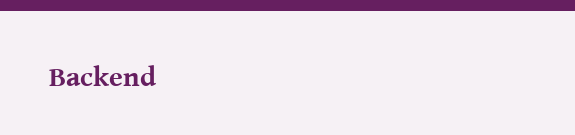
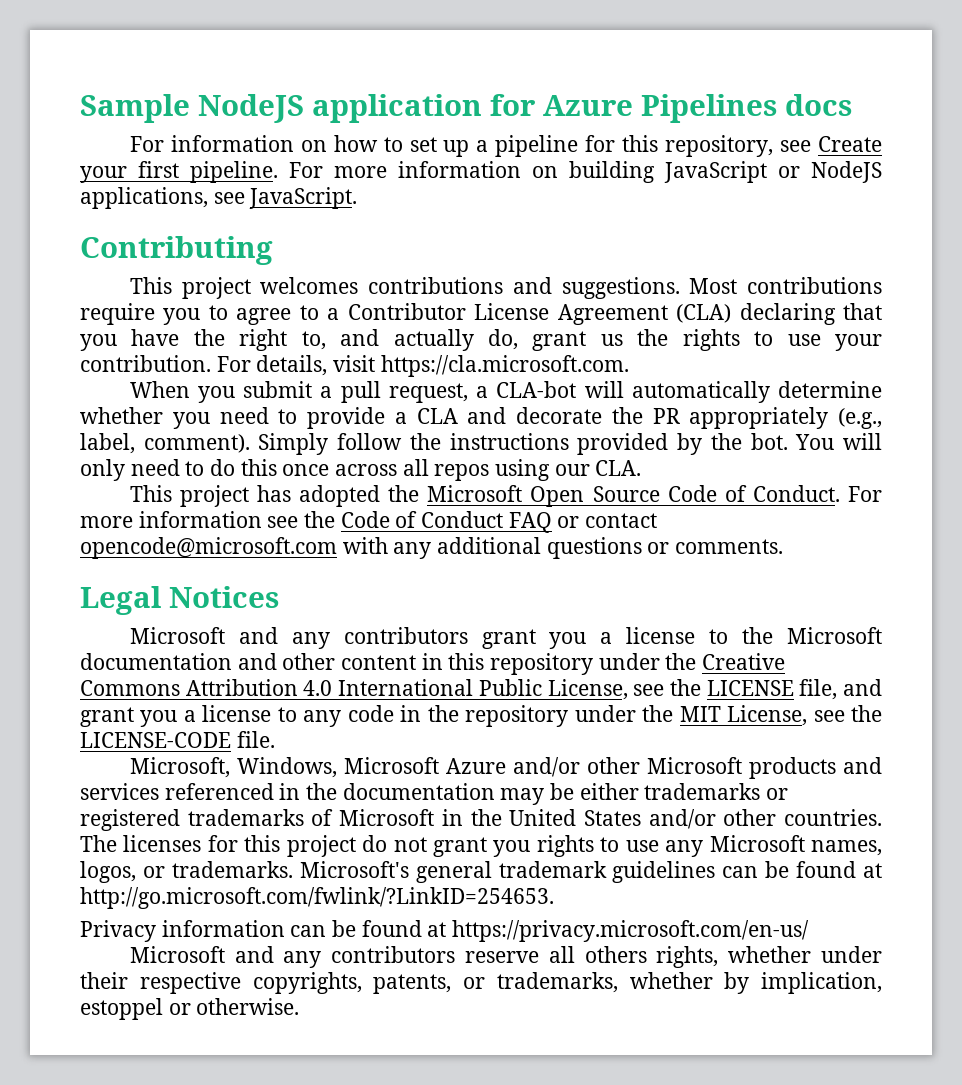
- Backend
+ Sample NodeJS application for Azure Pipelines docs
+ For information on how to set up a pipeline for this repository, see Create your first pipeline. For more information on building JavaScript or NodeJS applications, see JavaScript.
+ Contributing
+ This project welcomes contributions and suggestions. Most contributions require you to agree to a Contributor License Agreement (CLA) declaring that you have the right to, and actually do, grant us the rights to use your contribution. For details, visit https://cla.microsoft.com.
+ When you submit a pull request, a CLA-bot will automatically determine whether you need to provide a CLA and decorate the PR appropriately (e.g., label, comment). Simply follow the instructions provided by the bot. You will only need to do this once across all repos using our CLA.
+ This project has adopted the Microsoft Open Source Code of Conduct. For more information see the Code of Conduct FAQ or contact opencode@microsoft.com with any additional questions or comments.
+ Legal Notices
+ Microsoft and any contributors grant you a license to the Microsoft documentation and other content in this repository under the Creative Commons Attribution 4.0 International Public License, see the LICENSE file, and grant you a license to any code in the repository under the MIT License, see the LICENSE-CODE file.
+ Microsoft, Windows, Microsoft Azure and/or other Microsoft products and services referenced in the documentation may be either trademarks or registered trademarks of Microsoft in the United States and/or other countries. The licenses for this project do not grant you rights to use any Microsoft names, logos, or trademarks. Microsoft's general trademark guidelines can be found at http://go.microsoft.com/fwlink/?LinkID=254653.
+ Privacy information can be found at https://privacy.microsoft.com/en-us/
+ Microsoft and any contributors reserve all others rights, whether under their respective copyrights, patents, or trademarks, whether by implication, estoppel or otherwise.

